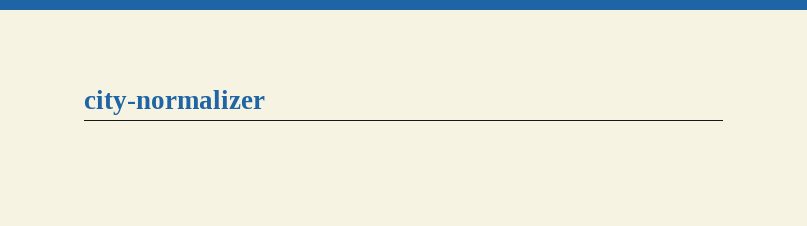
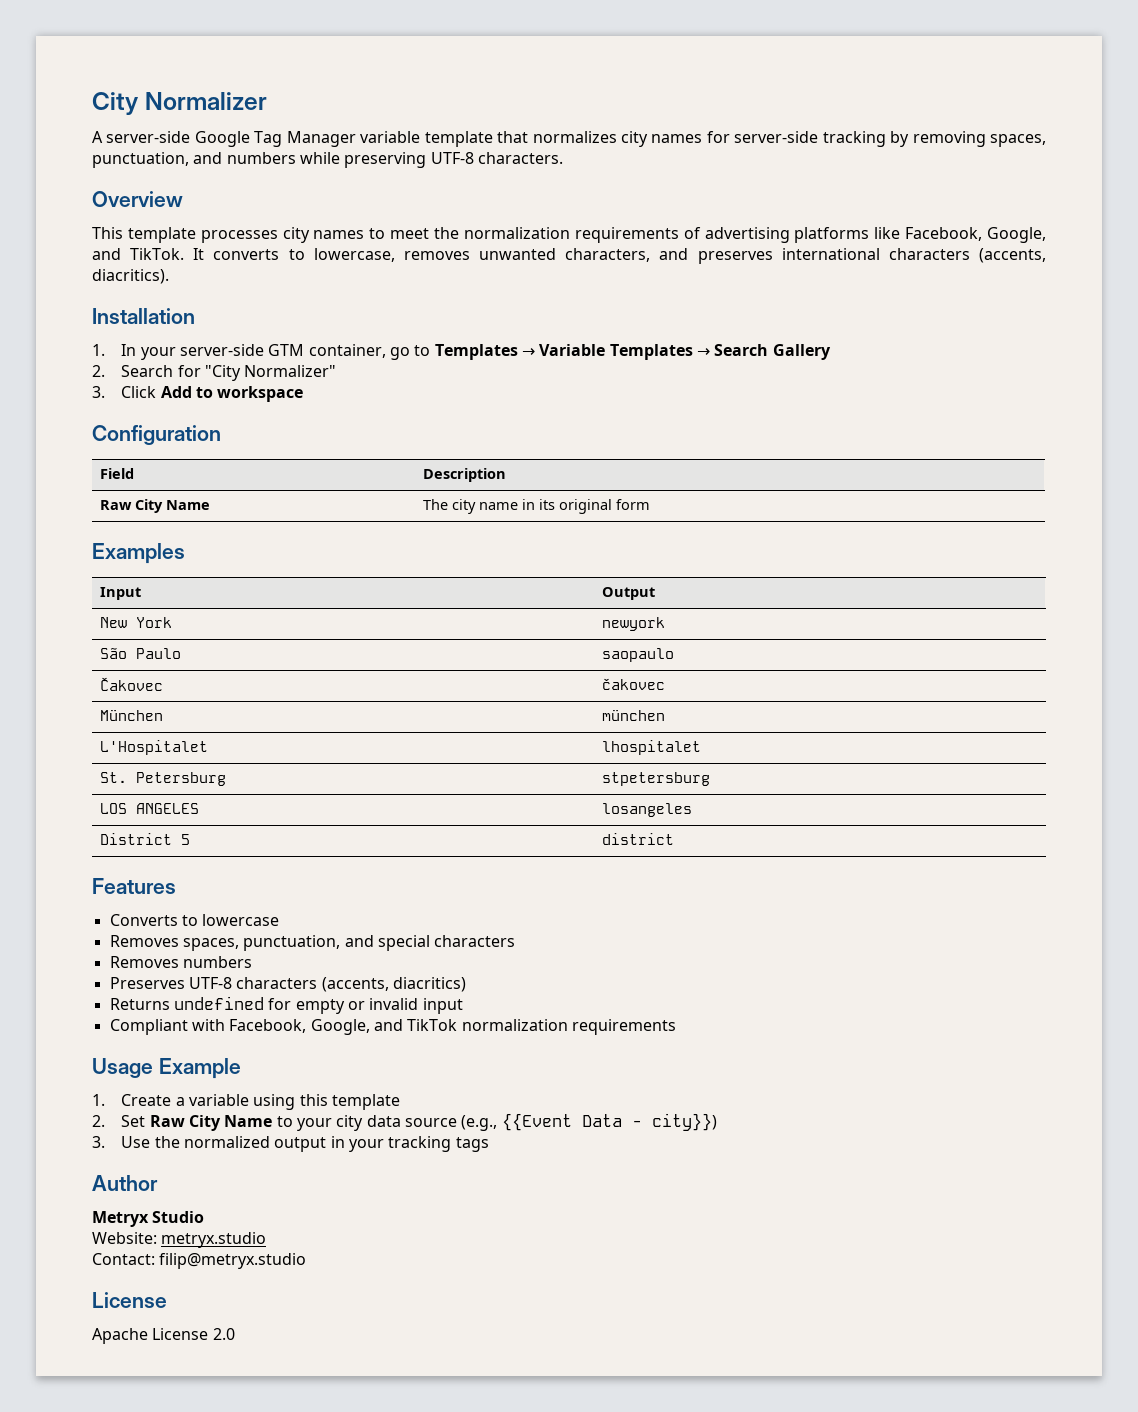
- city-normalizer
+ City Normalizer
+ A server-side Google Tag Manager variable template that normalizes city names for server-side tracking by removing spaces, punctuation, and numbers while preserving UTF-8 characters.
+ Overview
+ This template processes city names to meet the normalization requirements of advertising platforms like Facebook, Google, and TikTok. It converts to lowercase, removes unwanted characters, and preserves international characters (accents, diacritics).
+ Installation
+ 1. In your server-side GTM container, go to Templates → Variable Templates → Search Gallery
+ 2. Search for "City Normalizer"
+ 3. Click Add to workspace
+ Configuration
+ Field | Description
+ Raw City Name | The city name in its original form
+ Examples
+ Input | Output
+ New York | newyork
+ São Paulo | saopaulo
+ Čakovec | čakovec
+ München | münchen
+ L'Hospitalet | lhospitalet
+ St. Petersburg | stpetersburg
+ LOS ANGELES | losangeles
+ District 5 | district
+ Features
+ Converts to lowercase
+ Removes spaces, punctuation, and special characters
+ Removes numbers
+ Preserves UTF-8 characters (accents, diacritics)
+ Returns undefined for empty or invalid input
+ Compliant with Facebook, Google, and TikTok normalization requirements
+ Usage Example
+ 1. Create a variable using this template
+ 2. Set Raw City Name to your city data source (e.g., {{Event Data - city}})
+ 3. Use the normalized output in your tracking tags
+ Author
+ Metryx Studio
+ Website: metryx.studio
+ Contact: filip@metryx.studio
+ License
+ Apache License 2.0

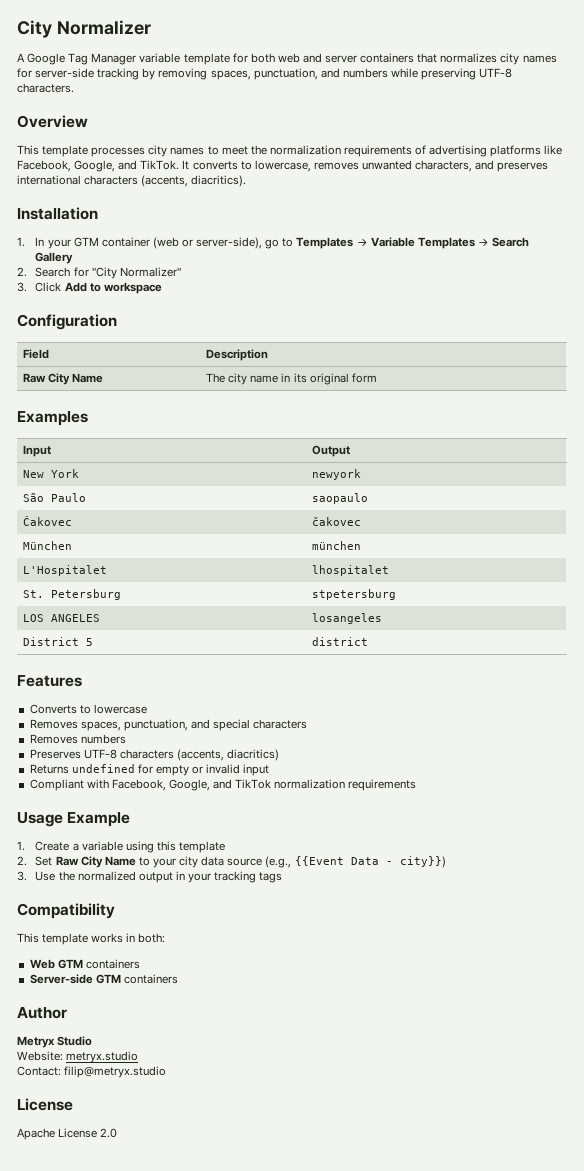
- A server-side Google Tag Manager variable template that normalizes city names for server-side tracking by removing spaces, punctuation, and numbers while preserving UTF-8 characters.
+ A Google Tag Manager variable template for both web and server containers that normalizes city names for server-side tracking by removing spaces, punctuation, and numbers while preserving UTF-8 characters.
- 1. In your server-side GTM container, go to Templates → Variable Templates → Search Gallery
+ 1. In your GTM container (web or server-side), go to Templates → Variable Templates → Search Gallery
+ Compatibility
+ This template works in both:
+ Web GTM containers
+ Server-side GTM containers

